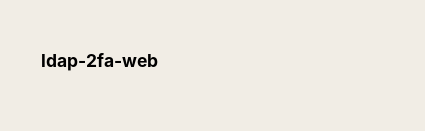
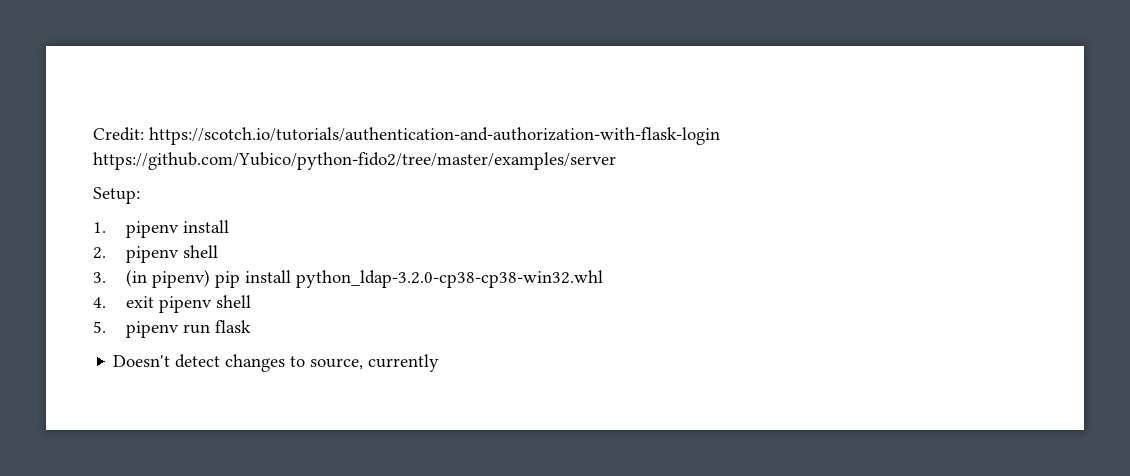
- ldap-2fa-web
+ Credit: https://scotch.io/tutorials/authentication-and-authorization-with-flask-login https://github.com/Yubico/python-fido2/tree/master/examples/server
+ Setup:
+ 1. pipenv install
+ 2. pipenv shell
+ 3. (in pipenv) pip install python_ldap-3.2.0-cp38-cp38-win32.whl
+ 4. exit pipenv shell
+ 5. pipenv run flask
+ Doesn't detect changes to source, currently

